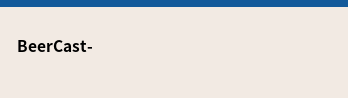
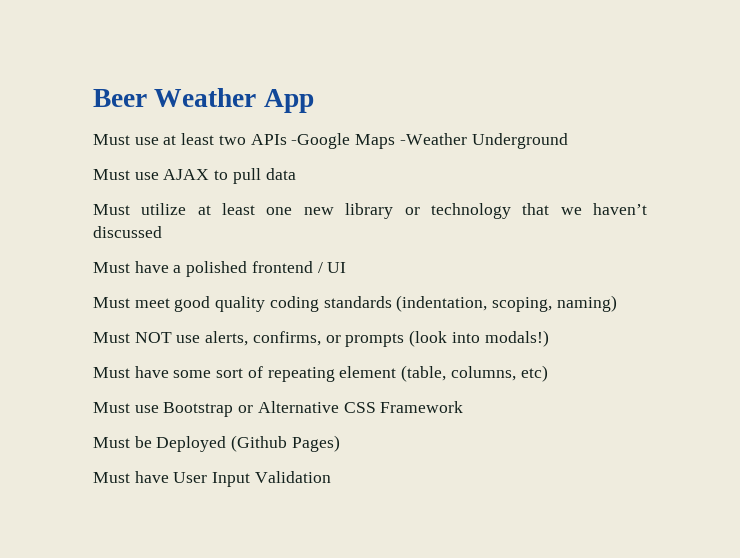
- BeerCast-
+ Beer Weather App
+ Must use at least two APIs -Google Maps -Weather Underground
+ Must use AJAX to pull data
+ Must utilize at least one new library or technology that we haven’t discussed
+ Must have a polished frontend / UI
+ Must meet good quality coding standards (indentation, scoping, naming)
+ Must NOT use alerts, confirms, or prompts (look into modals!)
+ Must have some sort of repeating element (table, columns, etc)
+ Must use Bootstrap or Alternative CSS Framework
+ Must be Deployed (Github Pages)
+ Must have User Input Validation

